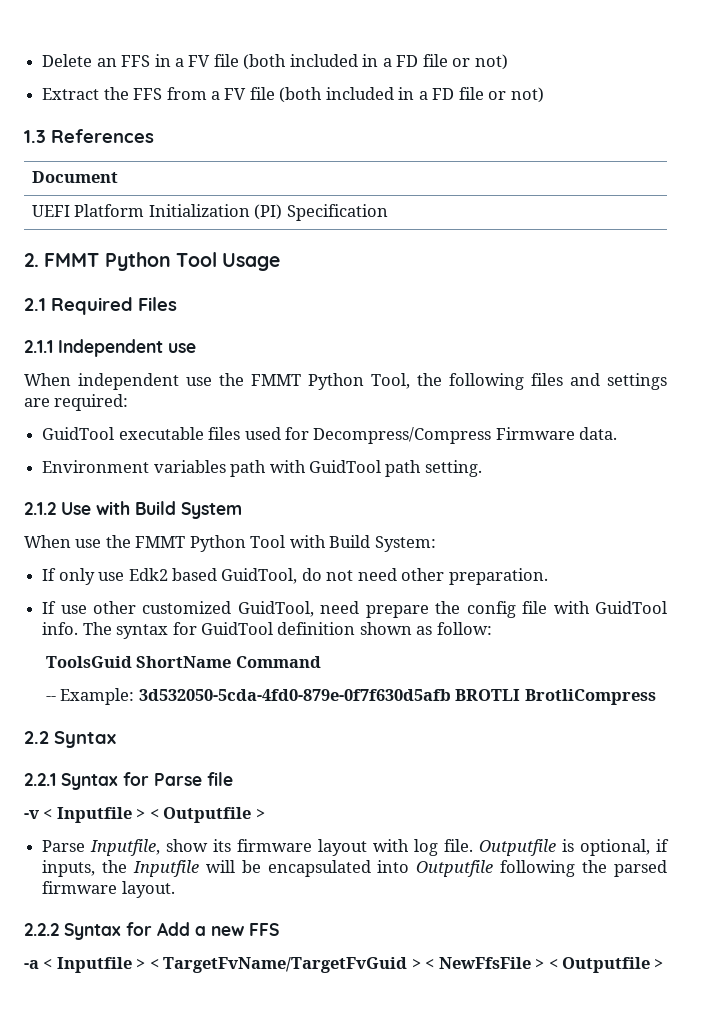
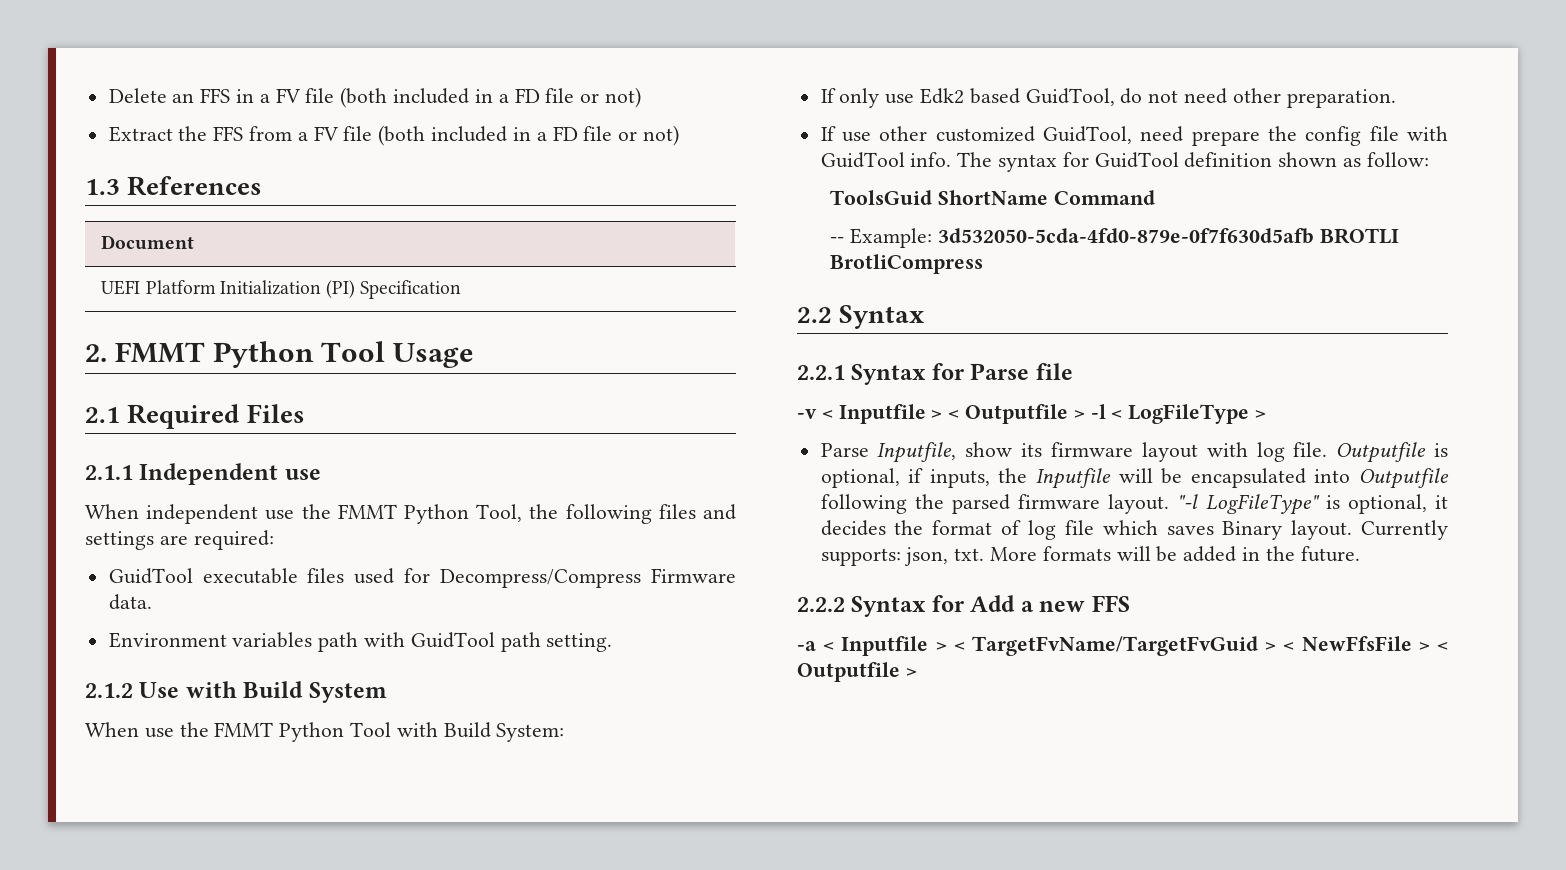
- -v < Inputfile > < Outputfile >
+ -v < Inputfile > < Outputfile > -l < LogFileType >
+ "-l LogFileType" is optional, it decides the format of log file which saves Binary layout. Currently supports: json, txt. More formats will be added in the future.

